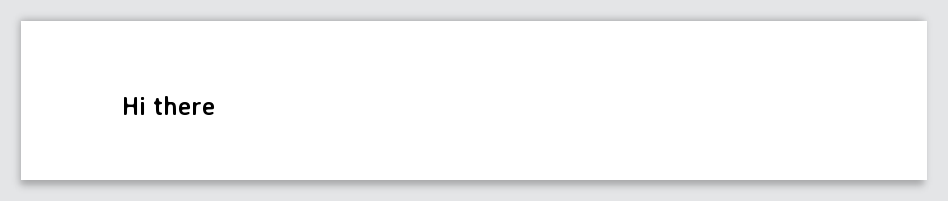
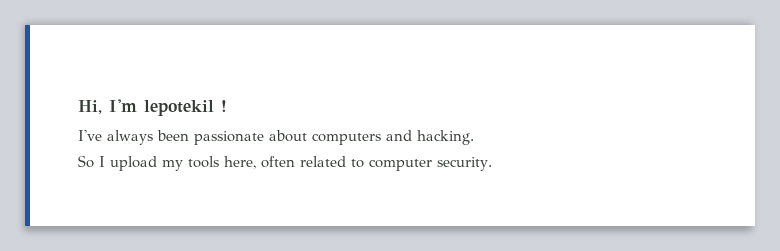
- Hi there
+ Hi, I'm lepotekil !
+ I've always been passionate about computers and hacking.
+ So I upload my tools here, often related to computer security.

